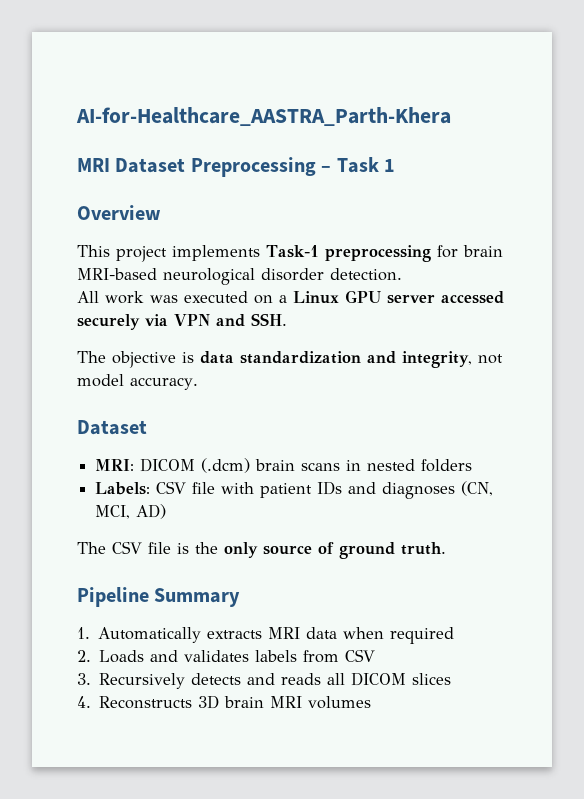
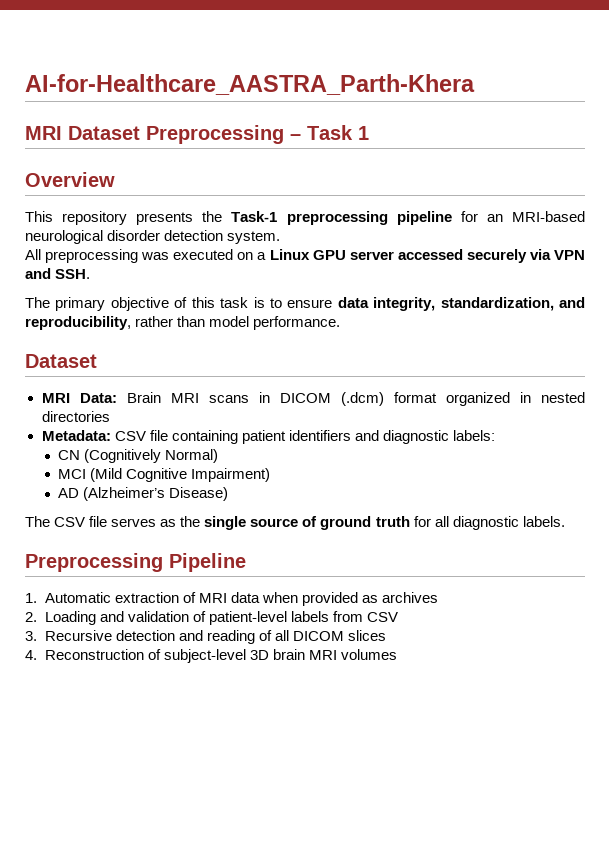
- This project implements Task-1 preprocessing for brain MRI-based neurological disorder detection.
+ This repository presents the Task-1 preprocessing pipeline for an MRI-based neurological disorder detection system.
- All work was executed on a Linux GPU server accessed securely via VPN and SSH.
+ All preprocessing was executed on a Linux GPU server accessed securely via VPN and SSH.
- The objective is data standardization and integrity, not model accuracy.
+ The primary objective of this task is to ensure data integrity, standardization, and reproducibility, rather than model performance.
  Dataset
- MRI: DICOM (.dcm) brain scans in nested folders
- Labels: CSV file with patient IDs and diagnoses (CN, MCI, AD)
- The CSV file is the only source of ground truth.
- Pipeline Summary
+ MRI Data: Brain MRI scans in DICOM (.dcm) format organized in nested directories
+ Metadata: CSV file containing patient identifiers and diagnostic labels:
+ CN (Cognitively Normal)
+ MCI (Mild Cognitive Impairment)
+ AD (Alzheimer’s Disease)
+ The CSV file serves as the single source of ground truth for all diagnostic labels.
+ Preprocessing Pipeline
- 1. Automatically extracts MRI data when required
- 2. Loads and validates labels from CSV
+ 1. Automatic extraction of MRI data when provided as archives
+ 2. Loading and validation of patient-level labels from CSV
- 3. Recursively detects and reads all DICOM slices
+ 3. Recursive detection and reading of all DICOM slices
- 4. Reconstructs 3D brain MRI volumes
+ 4. Reconstruction of subject-level 3D brain MRI volumes

